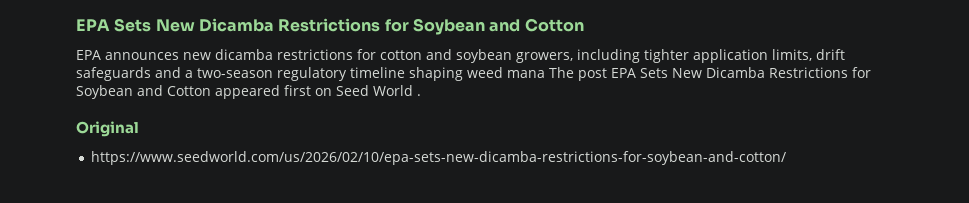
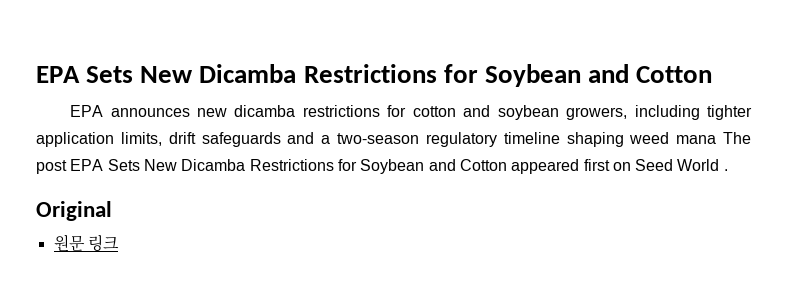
- https://www.seedworld.com/us/2026/02/10/epa-sets-new-dicamba-restrictions-for-soybean-and-cotton/
+ 원문 링크

